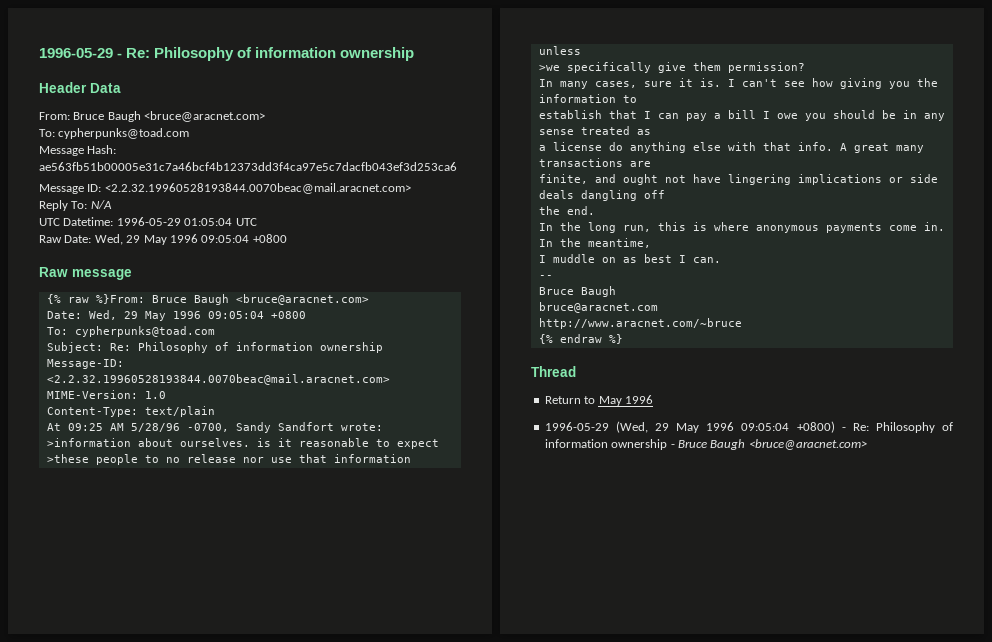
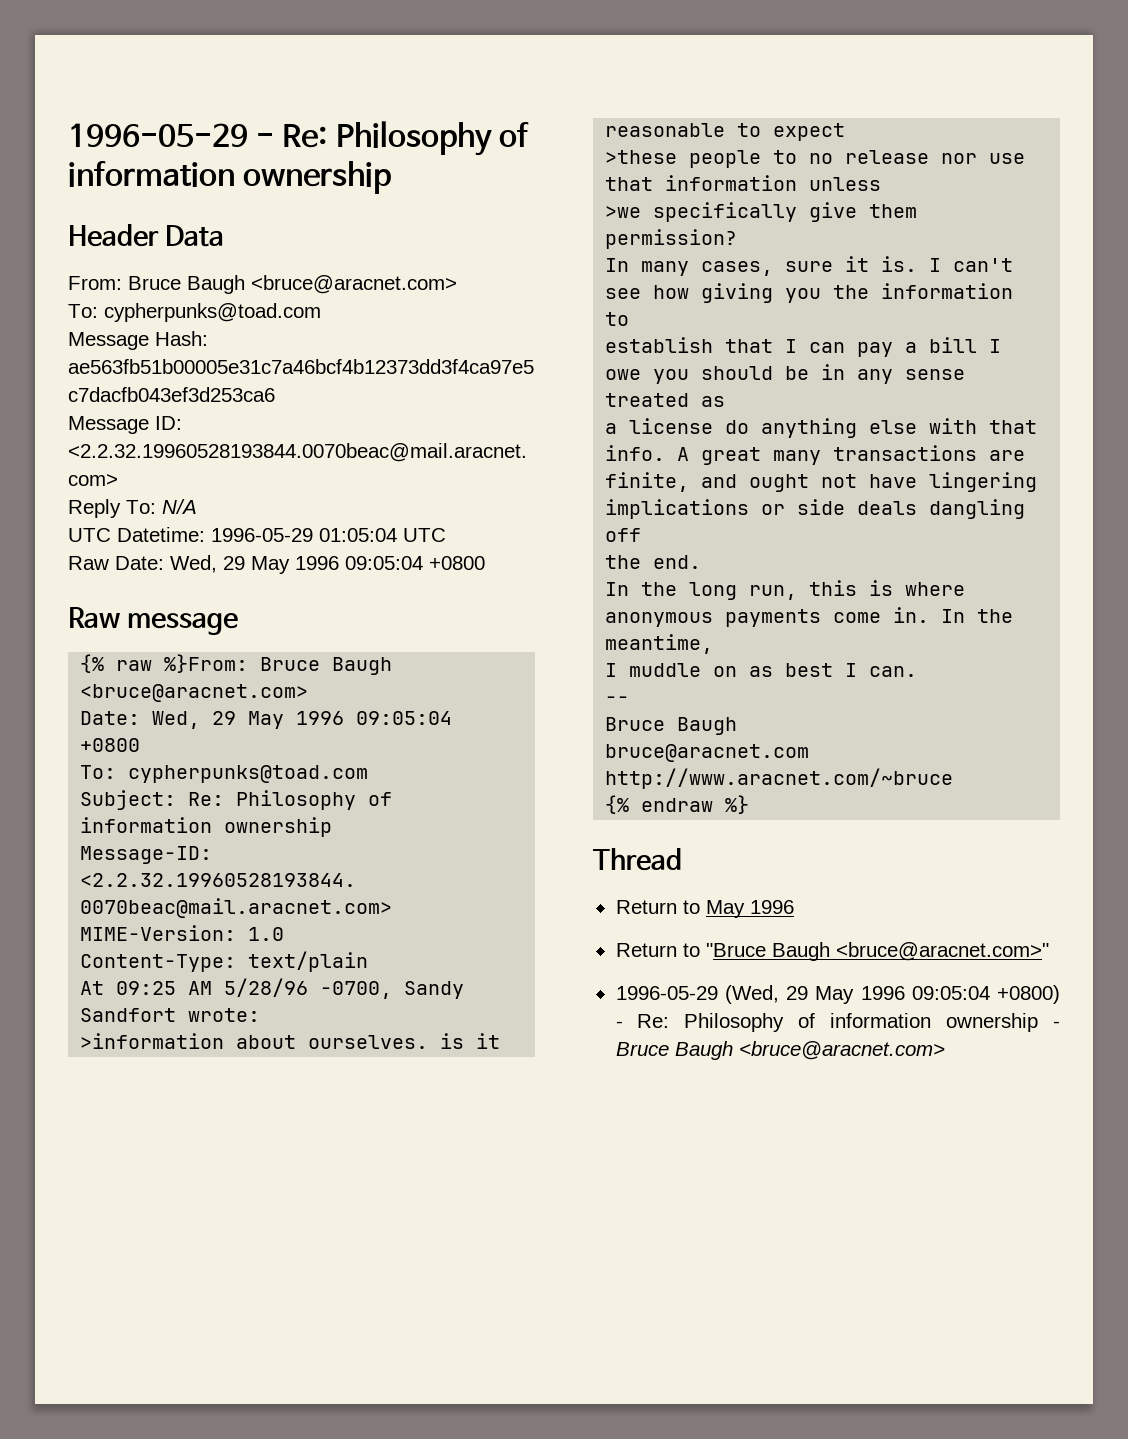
+ Return to "Bruce Baugh <bruce@aracnet.com>"

